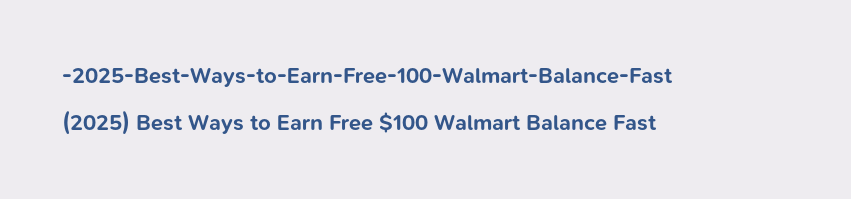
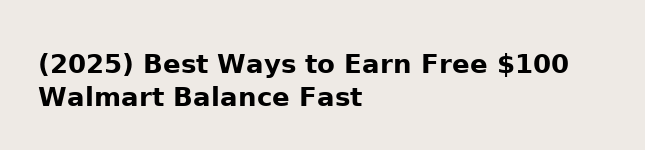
- -2025-Best-Ways-to-Earn-Free-100-Walmart-Balance-Fast

